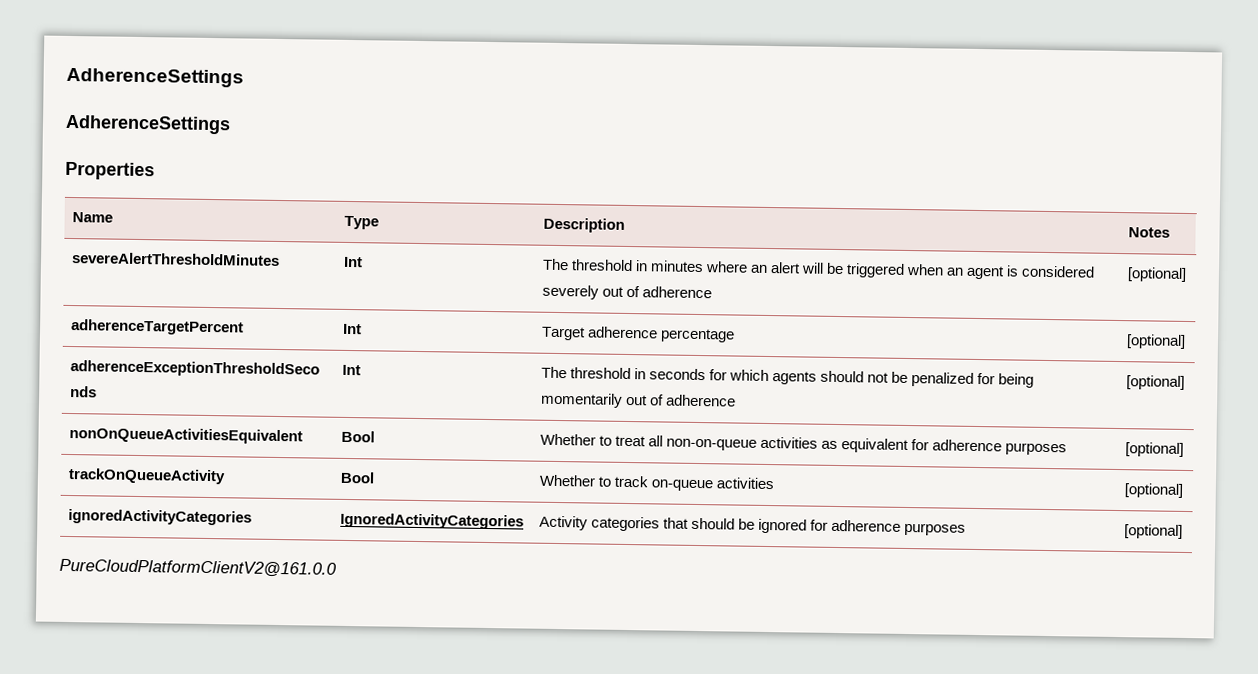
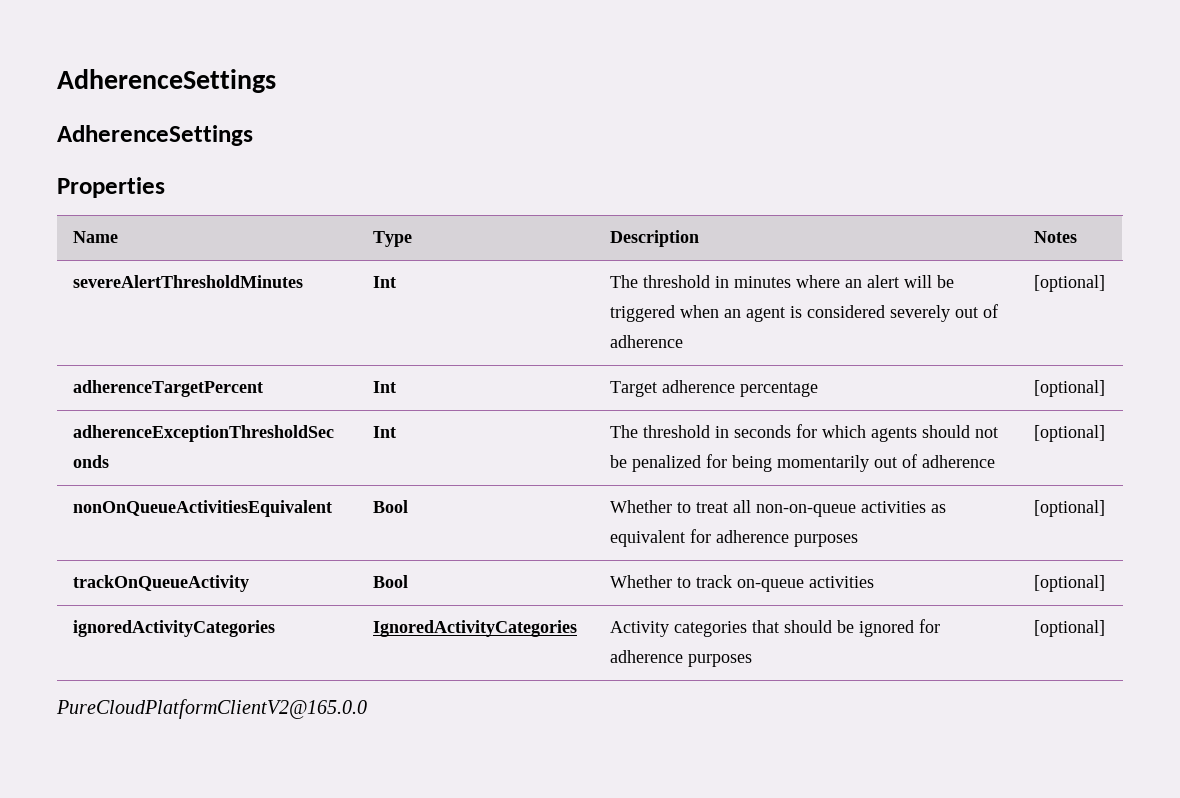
- PureCloudPlatformClientV2@161.0.0
+ PureCloudPlatformClientV2@165.0.0

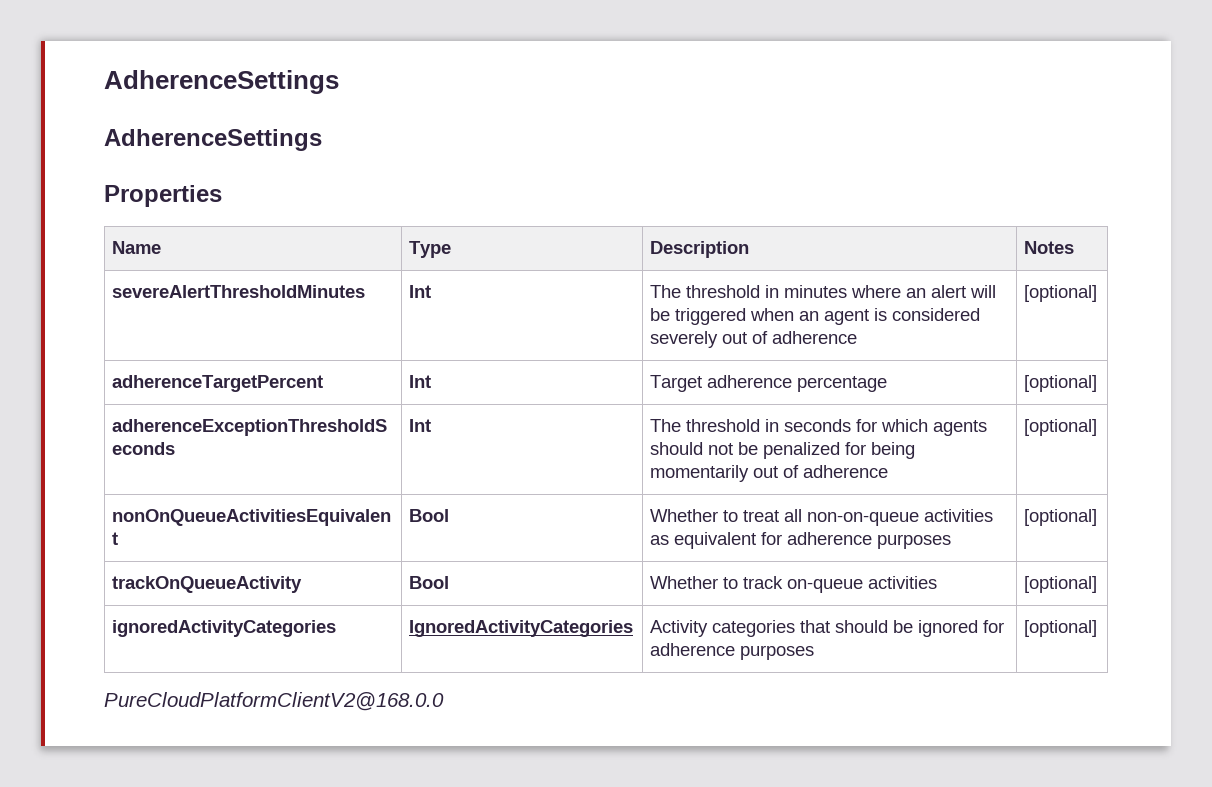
- PureCloudPlatformClientV2@165.0.0
+ PureCloudPlatformClientV2@168.0.0

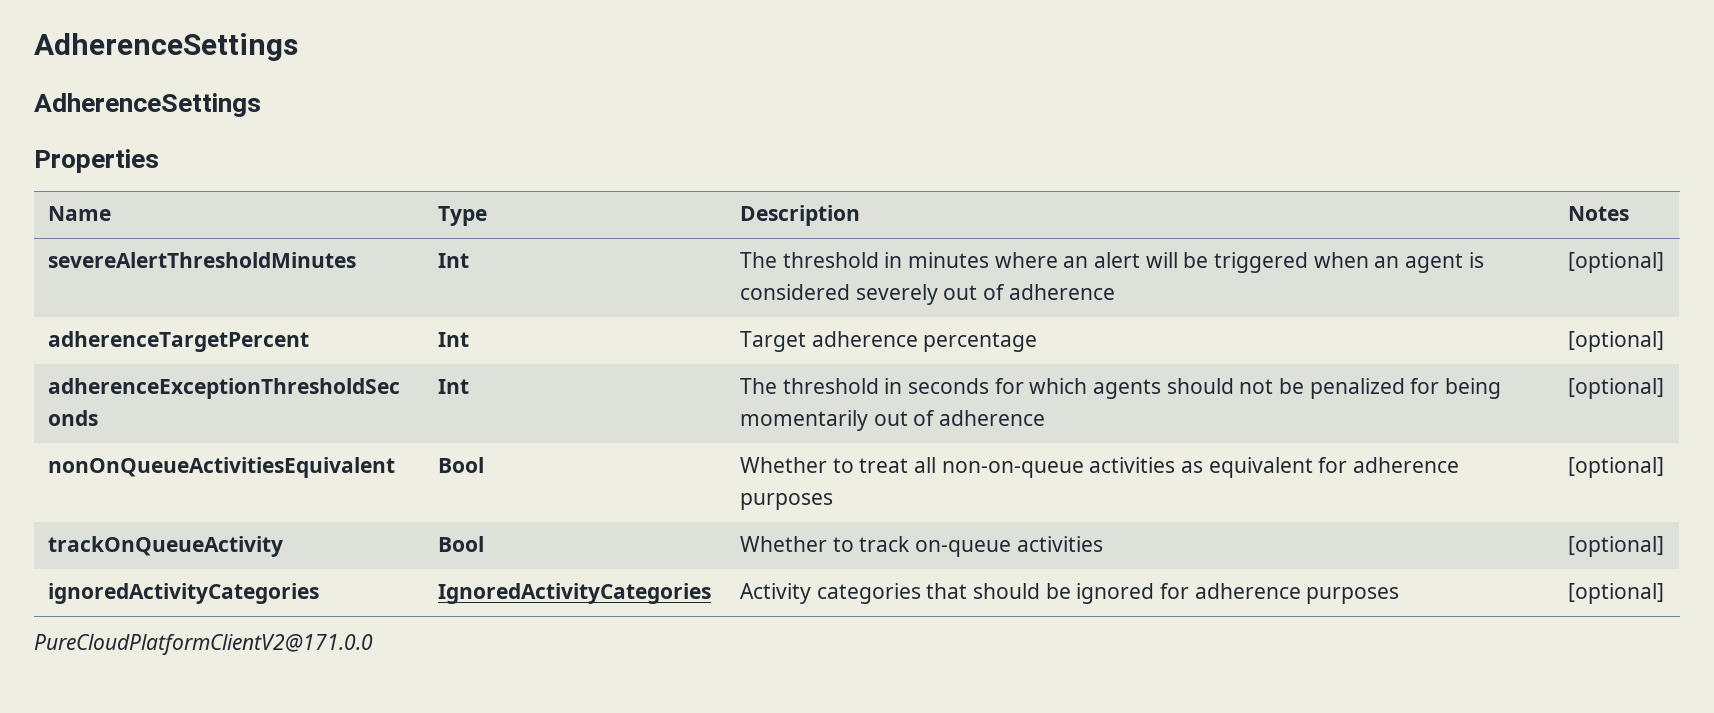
- PureCloudPlatformClientV2@168.0.0
+ PureCloudPlatformClientV2@171.0.0

